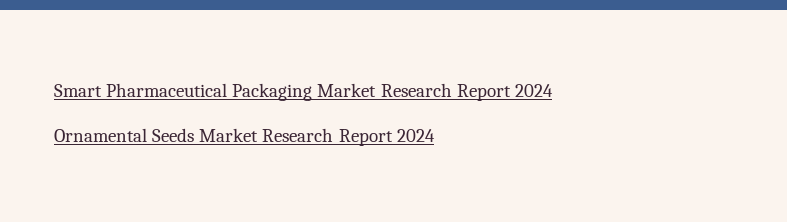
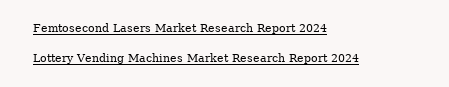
- Smart Pharmaceutical Packaging Market Research Report 2024
+ Femtosecond Lasers Market Research Report 2024
- Ornamental Seeds Market Research Report 2024
+ Lottery Vending Machines Market Research Report 2024

